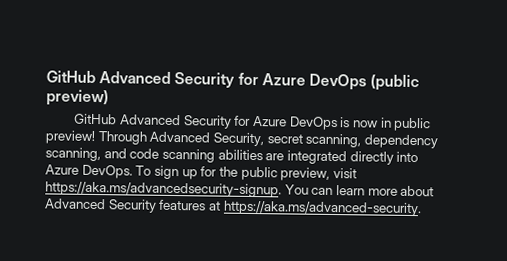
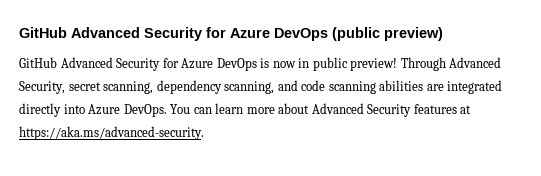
- To sign up for the public preview, visit https://aka.ms/advancedsecurity-signup. You can learn more about Advanced Security features at https://aka.ms/advanced-security.
+ You can learn more about Advanced Security features at https://aka.ms/advanced-security.

